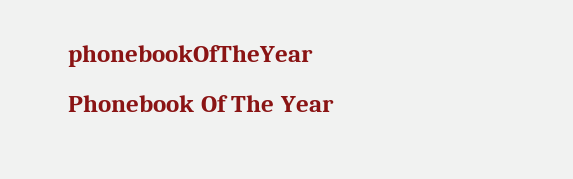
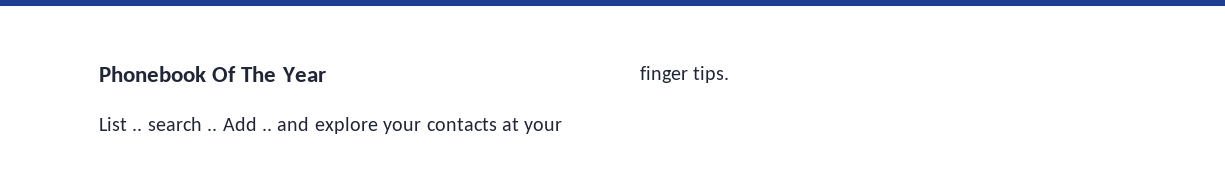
- phonebookOfTheYear
+ List .. search .. Add .. and explore your contacts at your finger tips.

